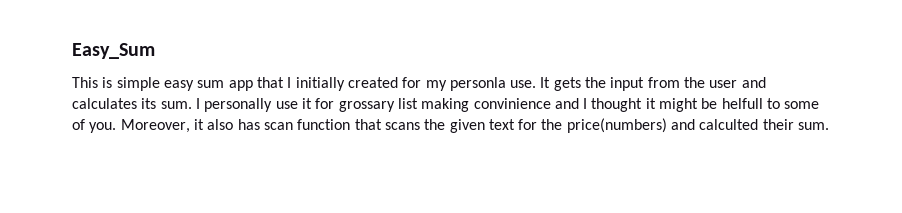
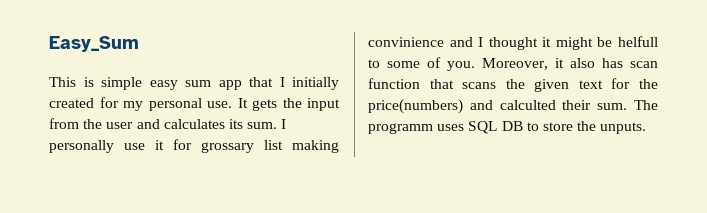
- This is simple easy sum app that I initially created for my personla use.
+ This is simple easy sum app that I initially created for my personal use.
+ The programm uses SQL DB to store the unputs.

